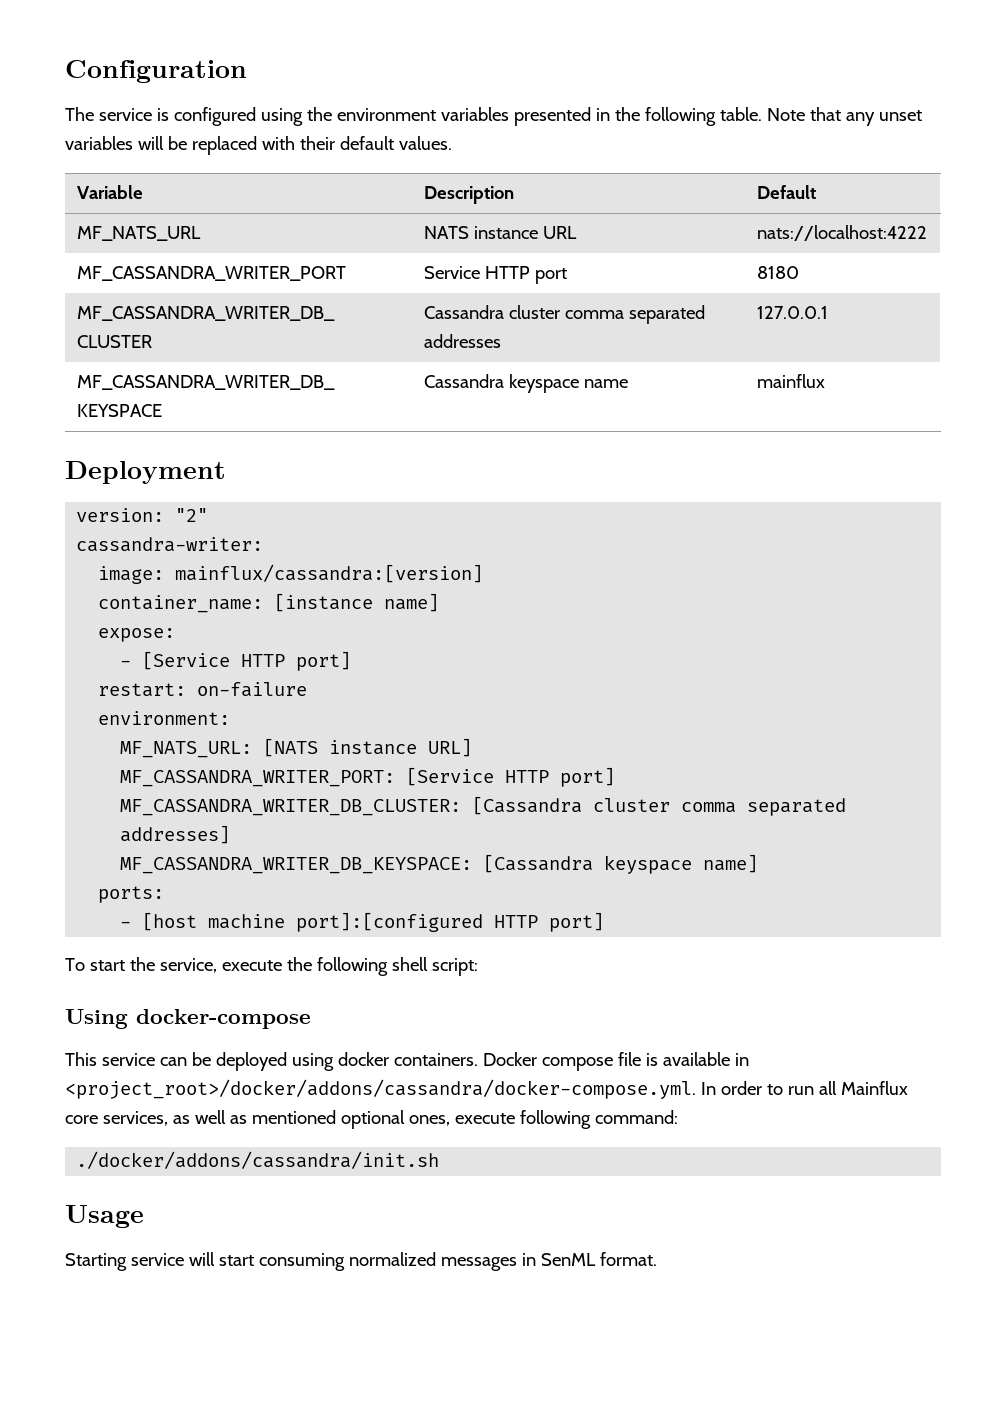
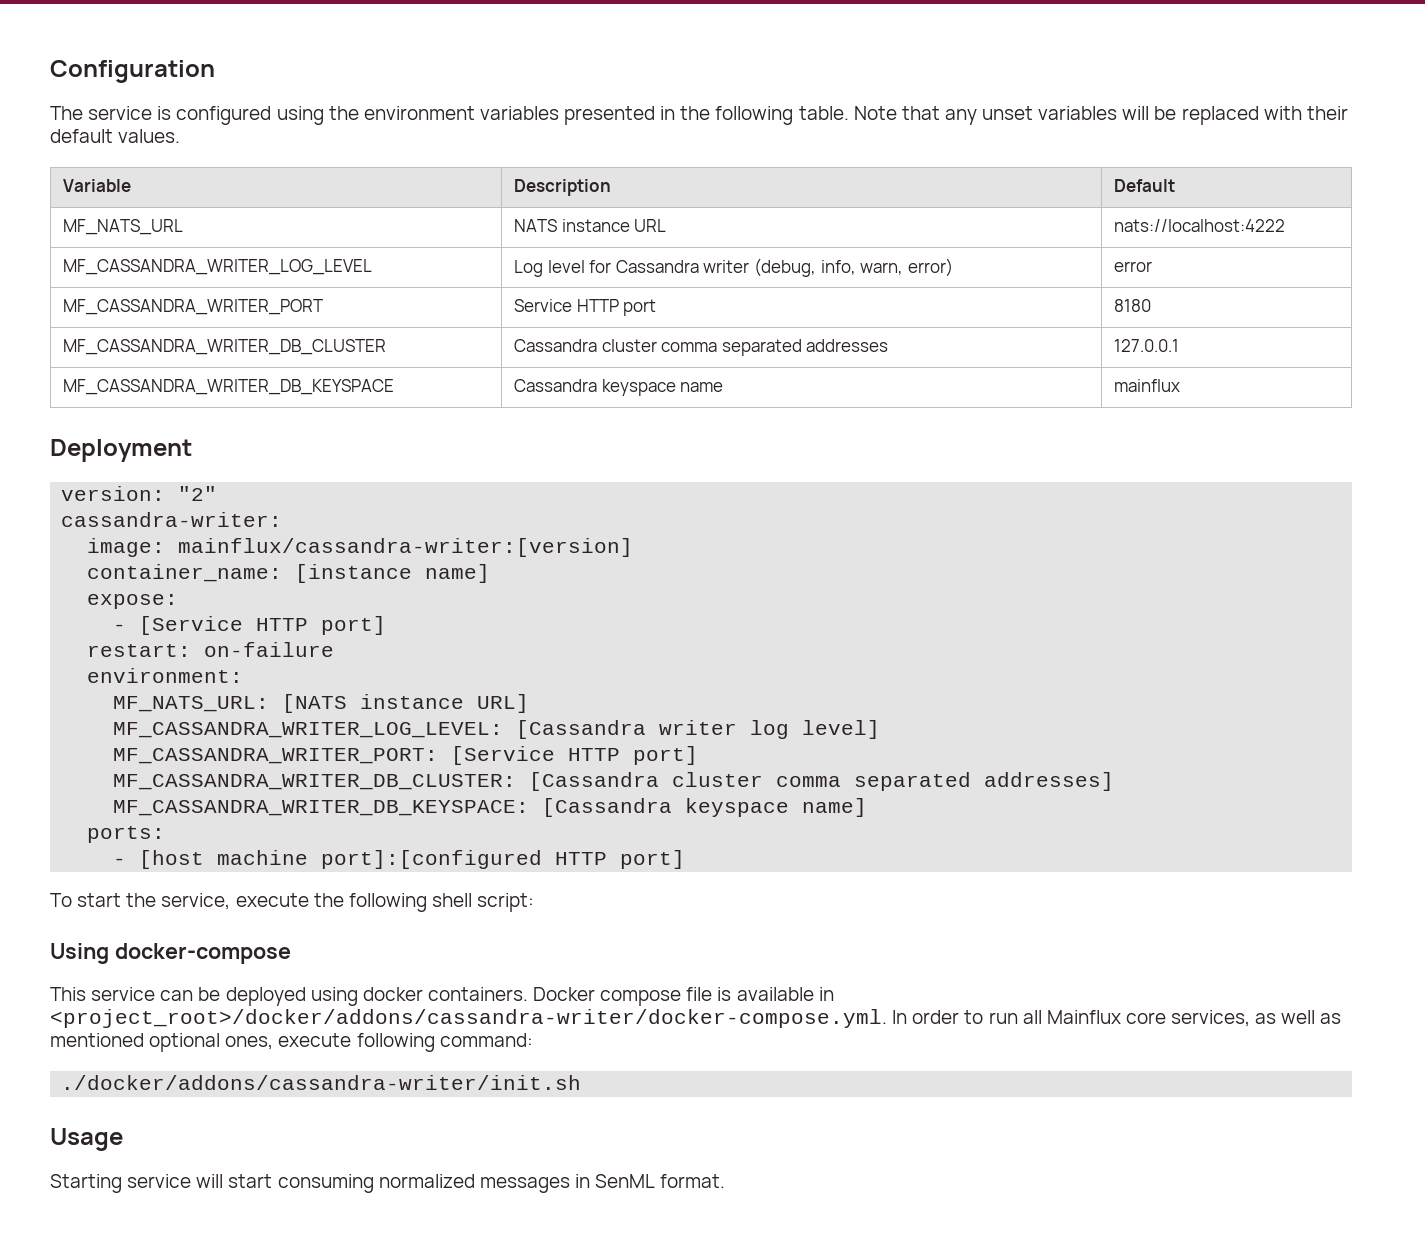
+ MF_CASSANDRA_WRITER_LOG_LEVEL | Log level for Cassandra writer (debug, info, warn, error) | error
- image: mainflux/cassandra:[version]
+ image: mainflux/cassandra-writer:[version]
+ MF_CASSANDRA_WRITER_LOG_LEVEL: [Cassandra writer log level]
- Docker compose file is available in <project_root>/docker/addons/cassandra/docker-compose.yml. In order to run all Mainflux core services, as well as mentioned optional ones, execute following command:
+ Docker compose file is available in <project_root>/docker/addons/cassandra-writer/docker-compose.yml. In order to run all Mainflux core services, as well as mentioned optional ones, execute following command:
- ./docker/addons/cassandra/init.sh
+ ./docker/addons/cassandra-writer/init.sh

